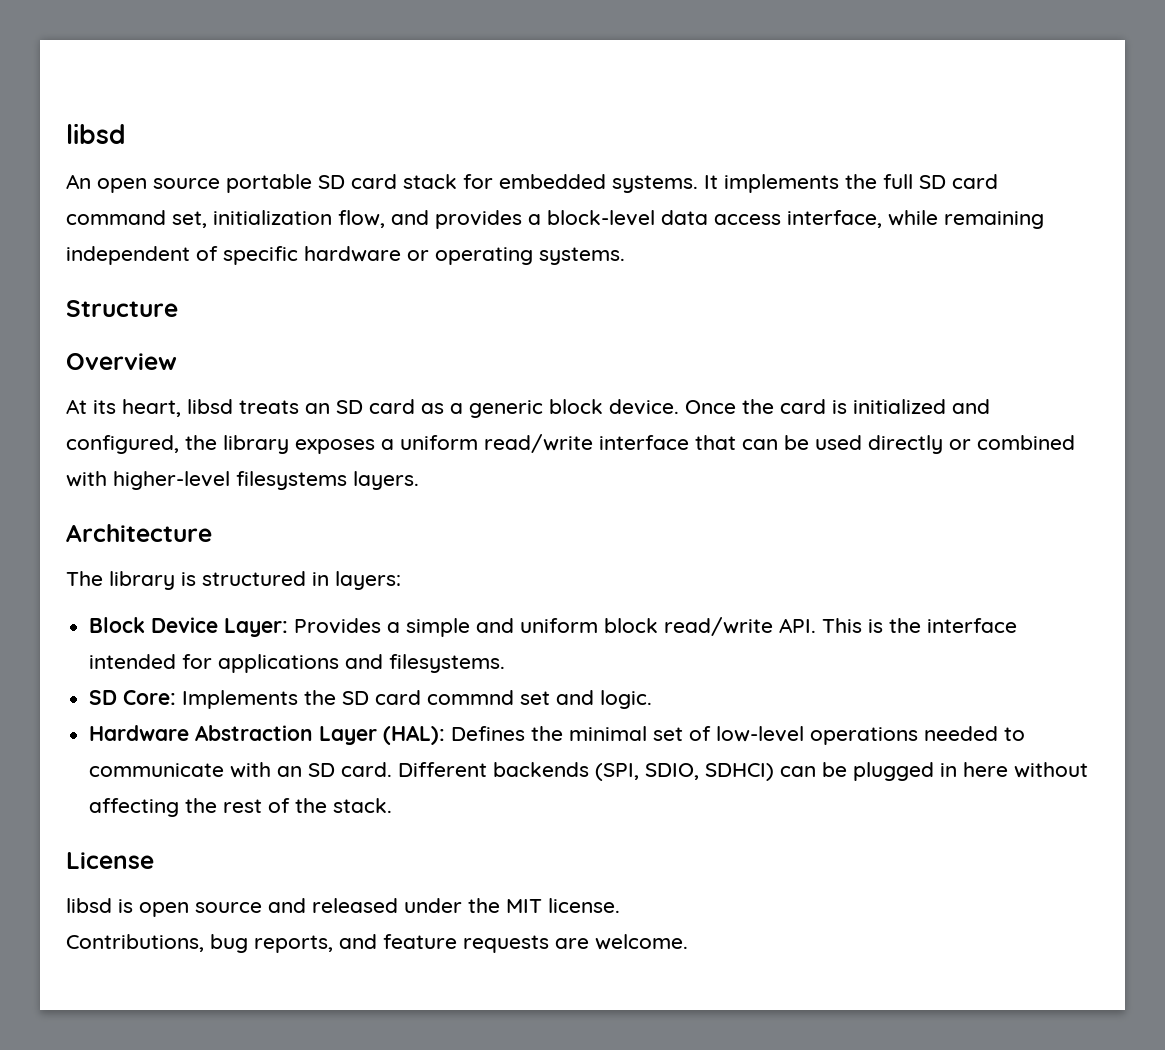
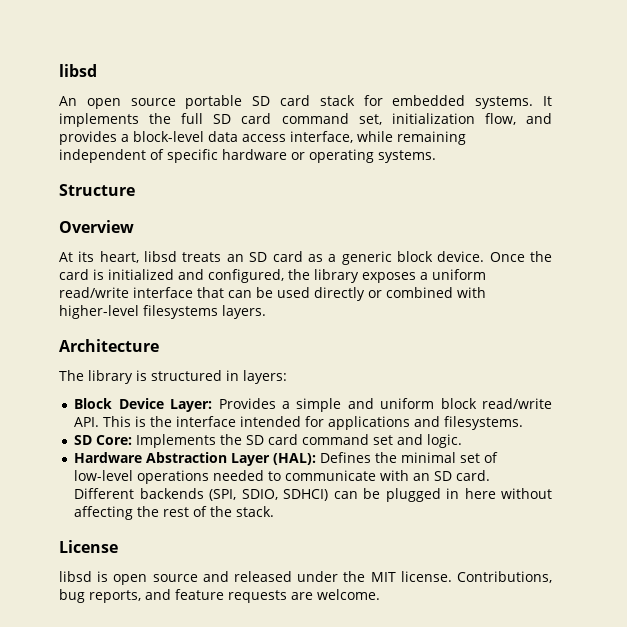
- SD Core: Implements the SD card commnd set and logic.
+ SD Core: Implements the SD card command set and logic.
- libsd is open source and released under the MIT license.
- Contributions, bug reports, and feature requests are welcome.
+ libsd is open source and released under the MIT license. Contributions, bug reports, and feature requests are welcome.

